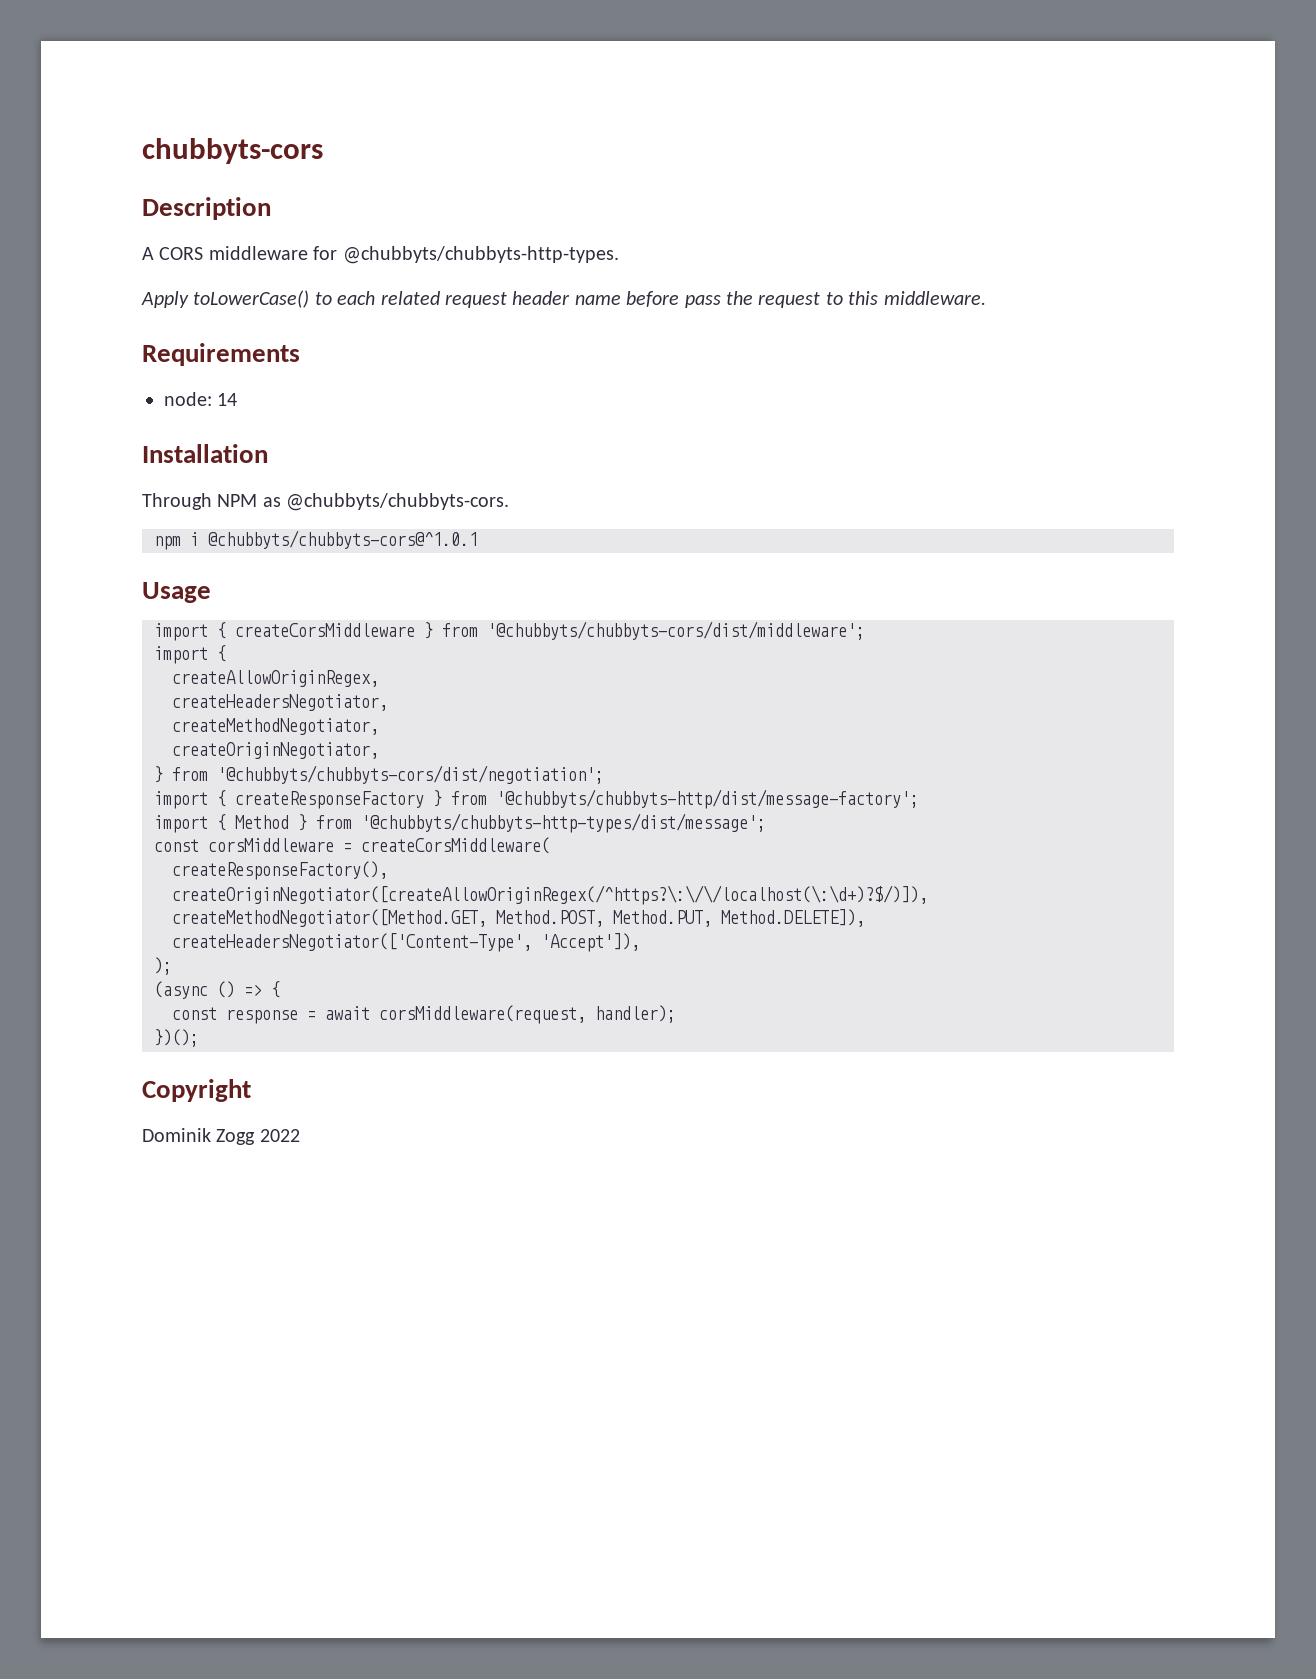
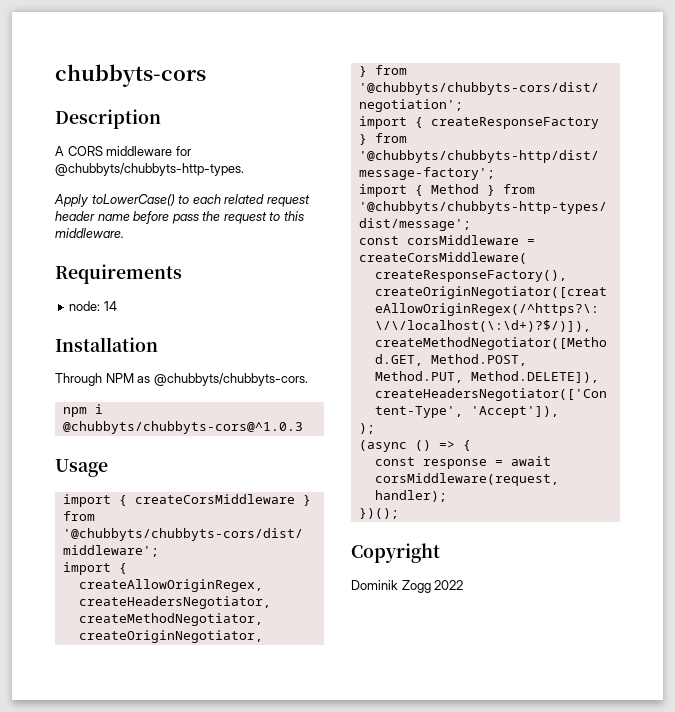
- npm i @chubbyts/chubbyts-cors@^1.0.1
+ npm i @chubbyts/chubbyts-cors@^1.0.3

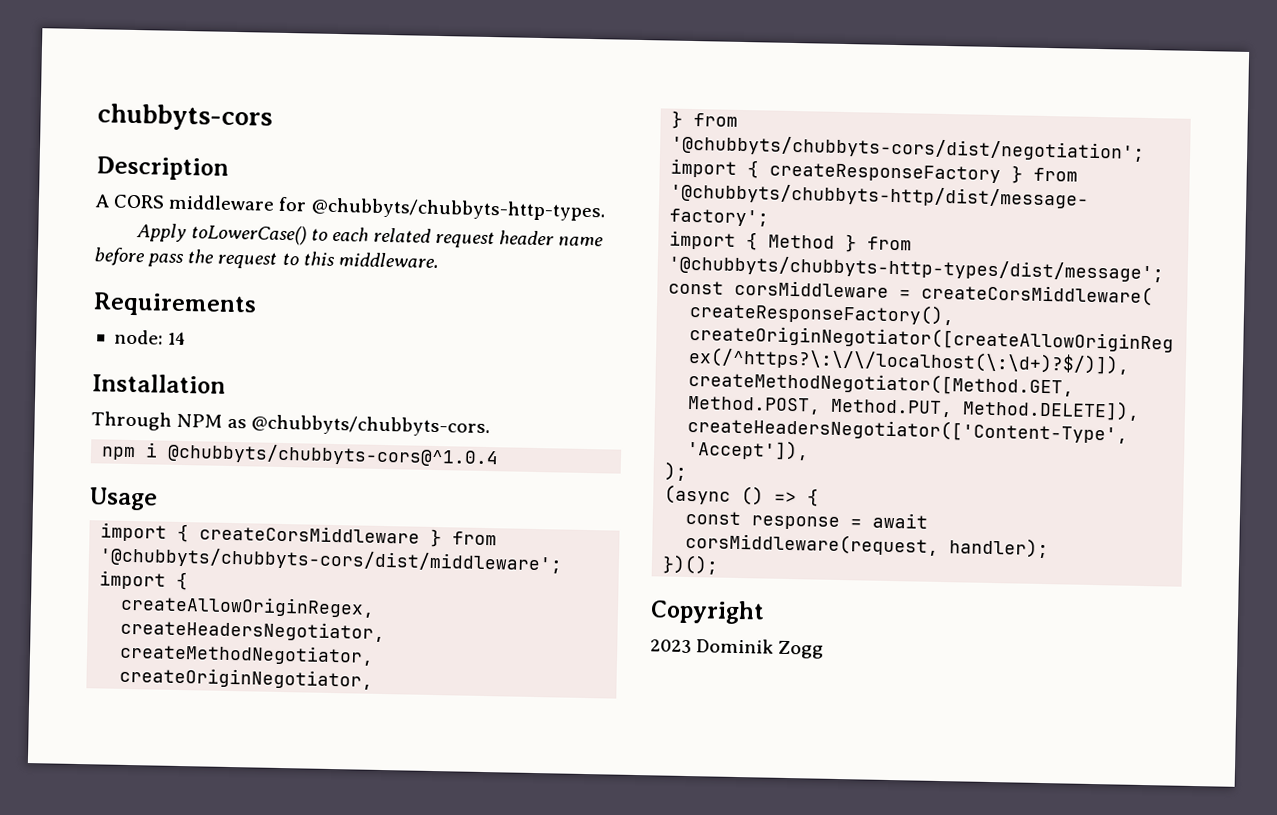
- npm i @chubbyts/chubbyts-cors@^1.0.3
+ npm i @chubbyts/chubbyts-cors@^1.0.4
- Dominik Zogg 2022
+ 2023 Dominik Zogg

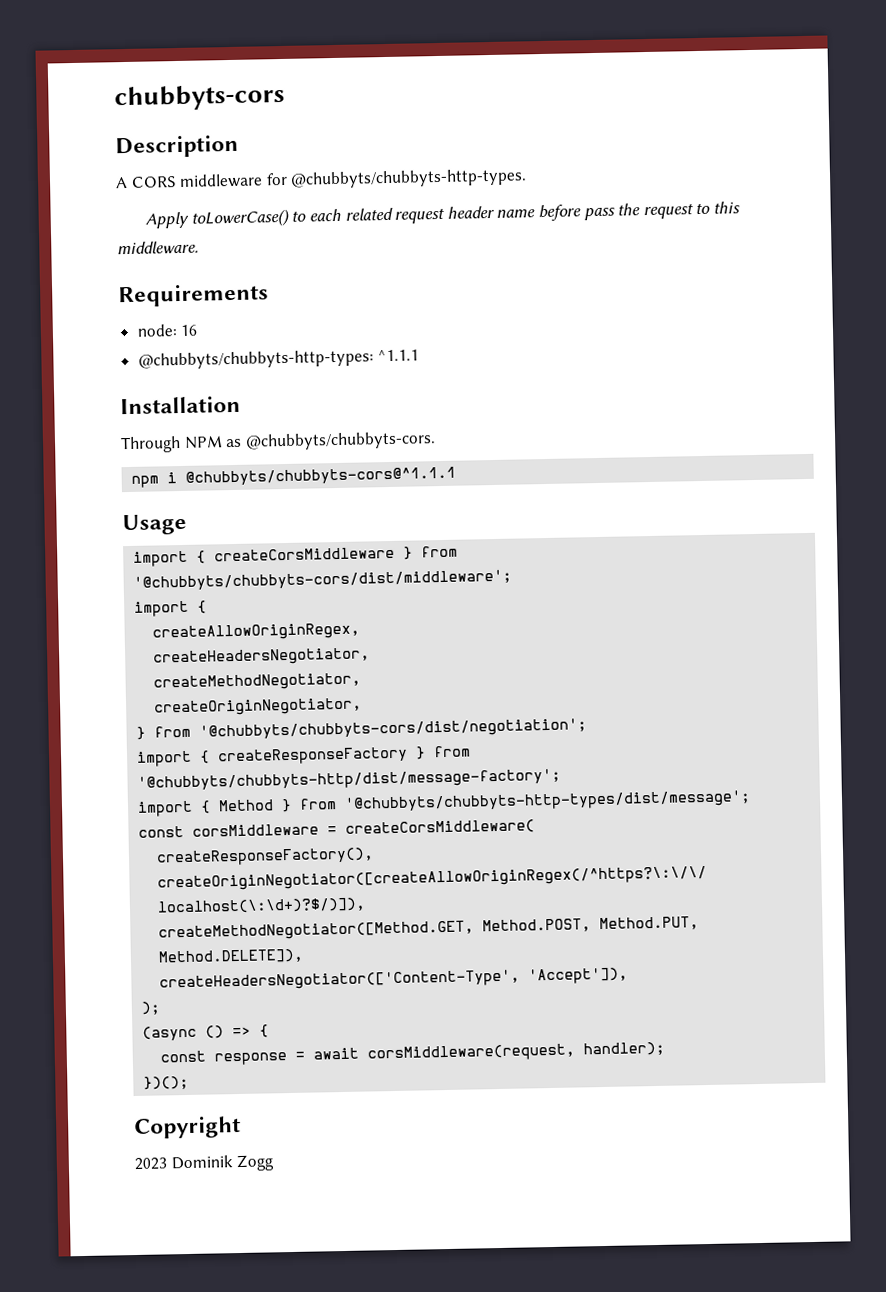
- node: 14
+ node: 16
+ @chubbyts/chubbyts-http-types: ^1.1.1
- npm i @chubbyts/chubbyts-cors@^1.0.4
+ npm i @chubbyts/chubbyts-cors@^1.1.1

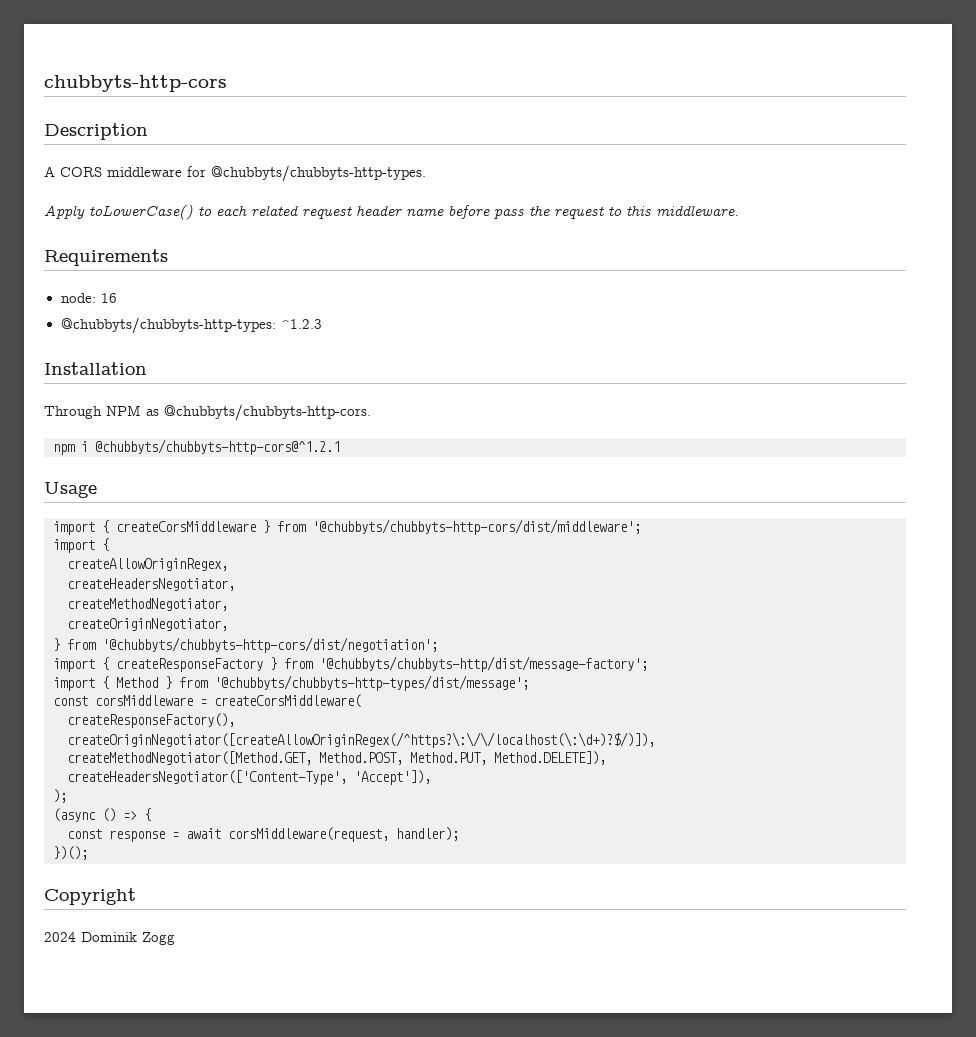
- chubbyts-cors
+ chubbyts-http-cors
- @chubbyts/chubbyts-http-types: ^1.1.1
+ @chubbyts/chubbyts-http-types: ^1.2.3
- Through NPM as @chubbyts/chubbyts-cors.
+ Through NPM as @chubbyts/chubbyts-http-cors.
- npm i @chubbyts/chubbyts-cors@^1.1.1
+ npm i @chubbyts/chubbyts-http-cors@^1.2.1
- import { createCorsMiddleware } from '@chubbyts/chubbyts-cors/dist/middleware';
+ import { createCorsMiddleware } from '@chubbyts/chubbyts-http-cors/dist/middleware';
- } from '@chubbyts/chubbyts-cors/dist/negotiation';
+ } from '@chubbyts/chubbyts-http-cors/dist/negotiation';
- 2023 Dominik Zogg
+ 2024 Dominik Zogg

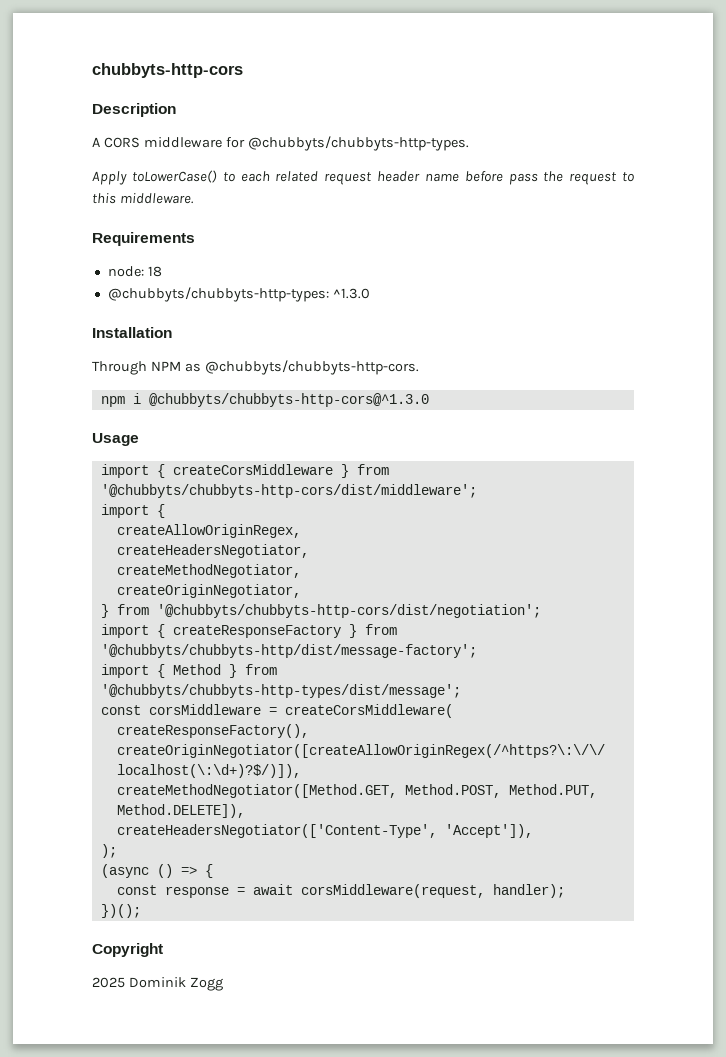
- node: 16
+ node: 18
- @chubbyts/chubbyts-http-types: ^1.2.3
+ @chubbyts/chubbyts-http-types: ^1.3.0
- npm i @chubbyts/chubbyts-http-cors@^1.2.1
+ npm i @chubbyts/chubbyts-http-cors@^1.3.0
- 2024 Dominik Zogg
+ 2025 Dominik Zogg

